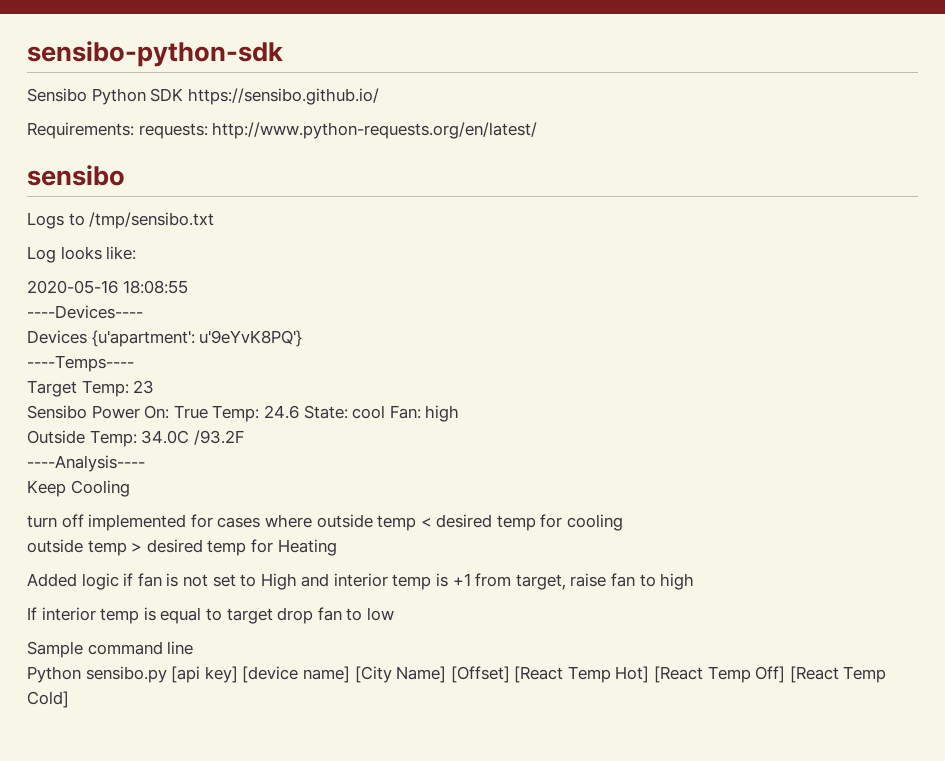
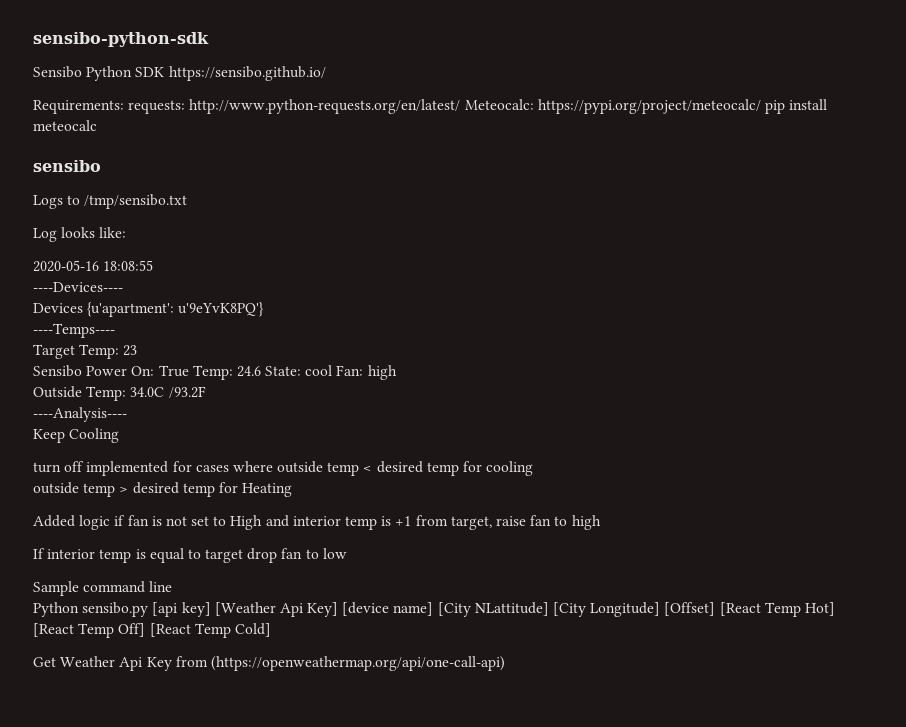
- Requirements: requests: http://www.python-requests.org/en/latest/
+ Requirements: requests: http://www.python-requests.org/en/latest/ Meteocalc: https://pypi.org/project/meteocalc/ pip install meteocalc
- Python sensibo.py [api key] [device name] [City Name] [Offset] [React Temp Hot] [React Temp Off] [React Temp Cold]
+ Python sensibo.py [api key] [Weather Api Key] [device name] [City NLattitude] [City Longitude] [Offset] [React Temp Hot] [React Temp Off] [React Temp Cold]
+ Get Weather Api Key from (https://openweathermap.org/api/one-call-api)

